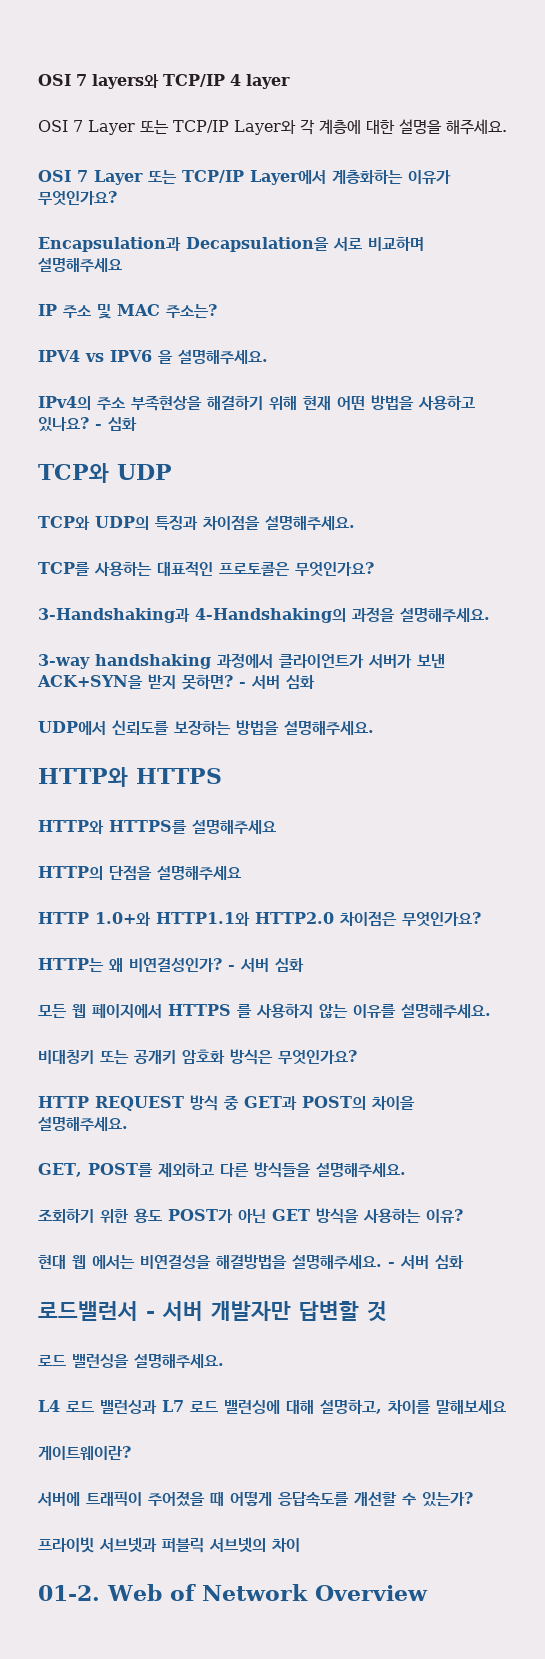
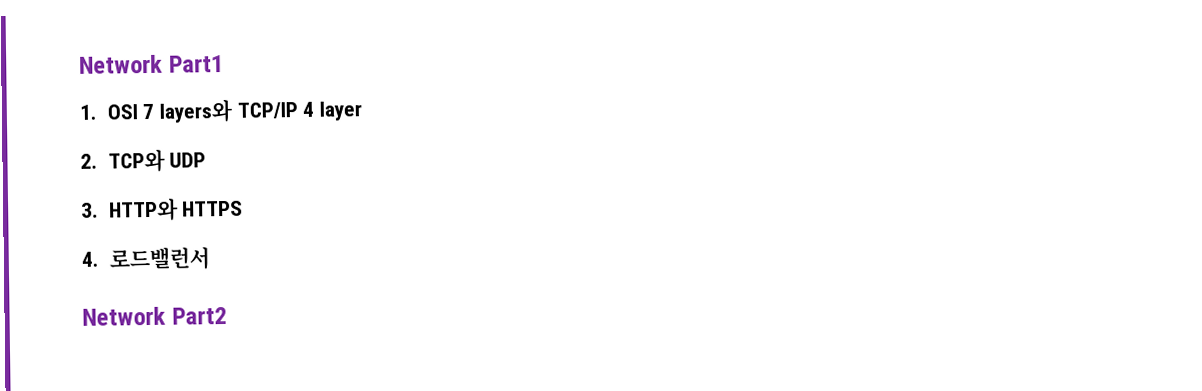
- OSI 7 layers와 TCP/IP 4 layer
+ Network Part1
+ 1. OSI 7 layers와 TCP/IP 4 layer
- OSI 7 Layer 또는 TCP/IP Layer와 각 계층에 대한 설명을 해주세요.
- OSI 7 Layer 또는 TCP/IP Layer에서 계층화하는 이유가 무엇인가요?
- Encapsulation과 Decapsulation을 서로 비교하며 설명해주세요
- IP 주소 및 MAC 주소는?
- IPV4 vs IPV6 을 설명해주세요.
- IPv4의 주소 부족현상을 해결하기 위해 현재 어떤 방법을 사용하고 있나요? - 심화
- TCP와 UDP
- TCP와 UDP의 특징과 차이점을 설명해주세요.
- TCP를 사용하는 대표적인 프로토콜은 무엇인가요?
- 3-Handshaking과 4-Handshaking의 과정을 설명해주세요.
- 3-way handshaking 과정에서 클라이언트가 서버가 보낸 ACK+SYN을 받지 못하면? - 서버 심화
- UDP에서 신뢰도를 보장하는 방법을 설명해주세요.
- HTTP와 HTTPS
- HTTP와 HTTPS를 설명해주세요
- HTTP의 단점을 설명해주세요
- HTTP 1.0+와 HTTP1.1와 HTTP2.0 차이점은 무엇인가요?
- HTTP는 왜 비연결성인가? - 서버 심화
- 모든 웹 페이지에서 HTTPS 를 사용하지 않는 이유를 설명해주세요.
- 비대칭키 또는 공개키 암호화 방식은 무엇인가요?
- HTTP REQUEST 방식 중 GET과 POST의 차이을 설명해주세요.
- GET, POST를 제외하고 다른 방식들을 설명해주세요.
- 조회하기 위한 용도 POST가 아닌 GET 방식을 사용하는 이유?
- 현대 웹 에서는 비연결성을 해결방법을 설명해주세요. - 서버 심화
- 로드밸런서 - 서버 개발자만 답변할 것
- 로드 밸런싱을 설명해주세요.
- L4 로드 밸런싱과 L7 로드 밸런싱에 대해 설명하고, 차이를 말해보세요
- 게이트웨이란?
- 서버에 트래픽이 주어졌을 때 어떻게 응답속도를 개선할 수 있는가?
- 프라이빗 서브넷과 퍼블릭 서브넷의 차이
- 01-2. Web of Network Overview
+ 2. TCP와 UDP
+ 3. HTTP와 HTTPS
+ 4. 로드밸런서
+ Network Part2

